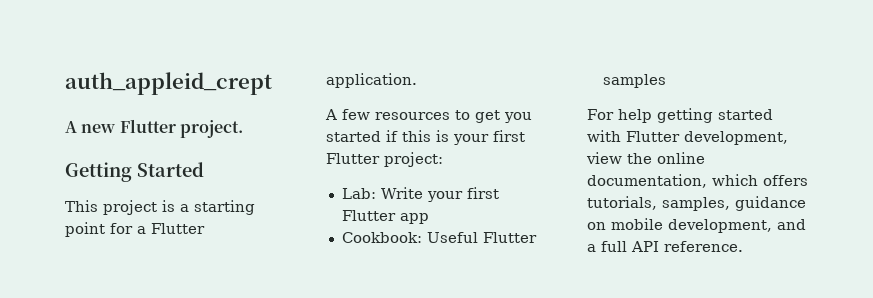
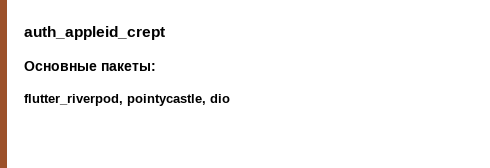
- A new Flutter project.
- Getting Started
- This project is a starting point for a Flutter application.
- A few resources to get you started if this is your first Flutter project:
- Lab: Write your first Flutter app
- Cookbook: Useful Flutter samples
- For help getting started with Flutter development, view the online documentation, which offers tutorials, samples, guidance on mobile development, and a full API reference.
+ Основные пакеты:
+ flutter_riverpod, pointycastle, dio

